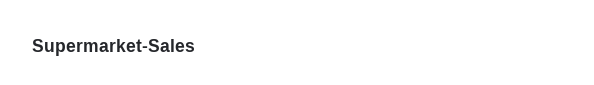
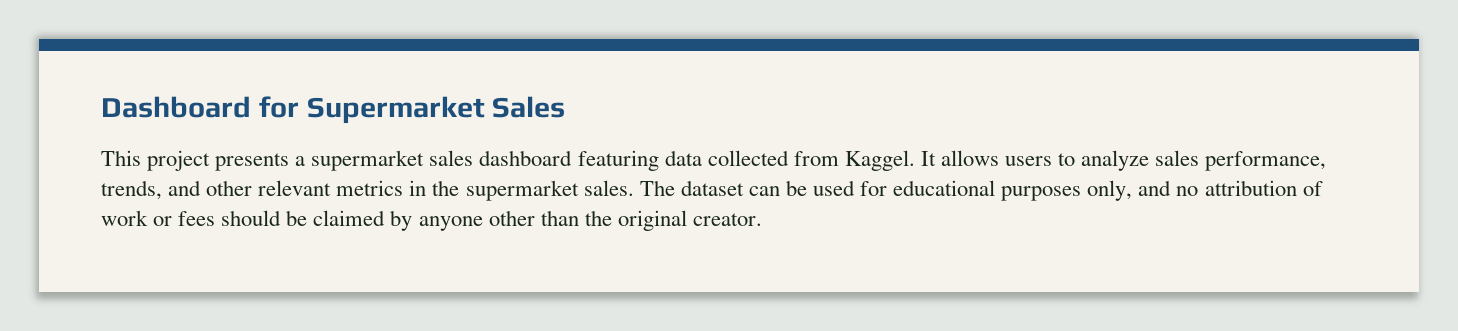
- Supermarket-Sales
+ Dashboard for Supermarket Sales
+ This project presents a supermarket sales dashboard featuring data collected from Kaggel. It allows users to analyze sales performance, trends, and other relevant metrics in the supermarket sales. The dataset can be used for educational purposes only, and no attribution of work or fees should be claimed by anyone other than the original creator.

